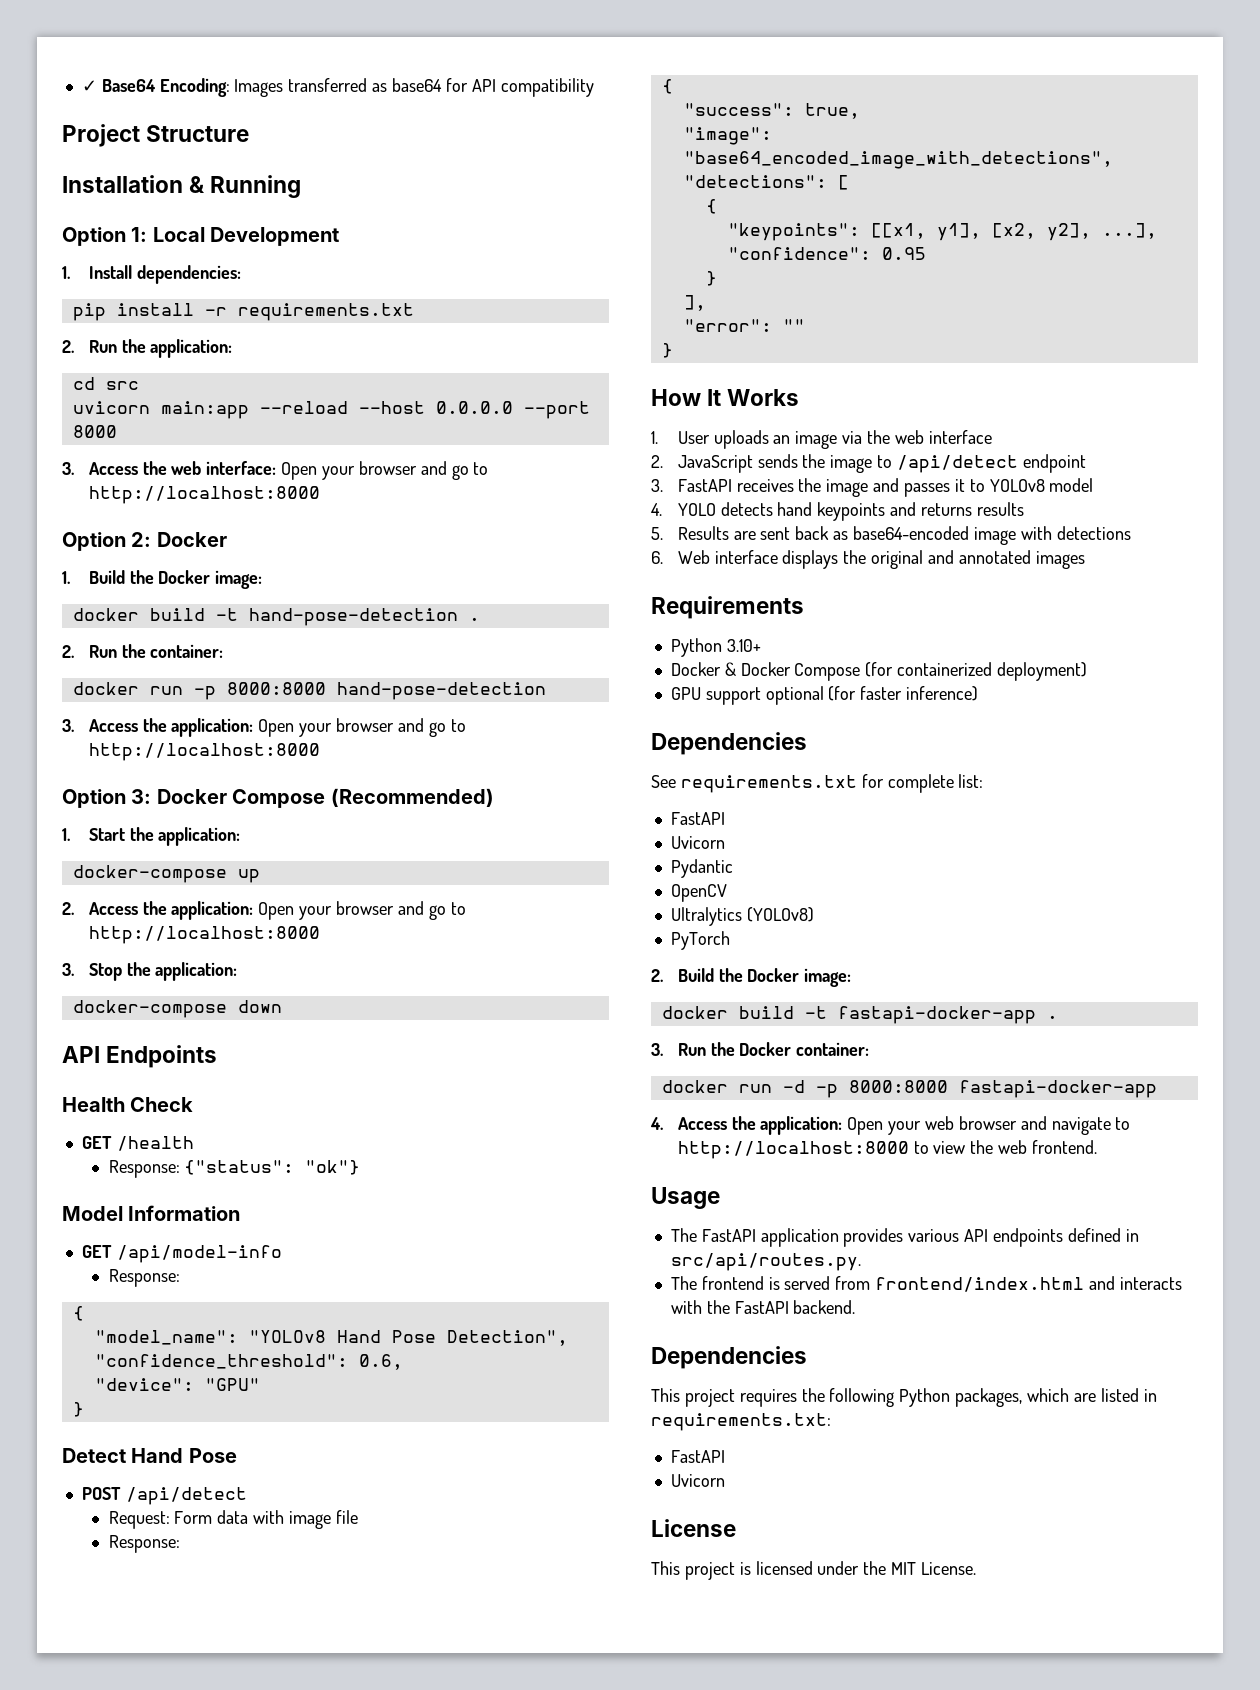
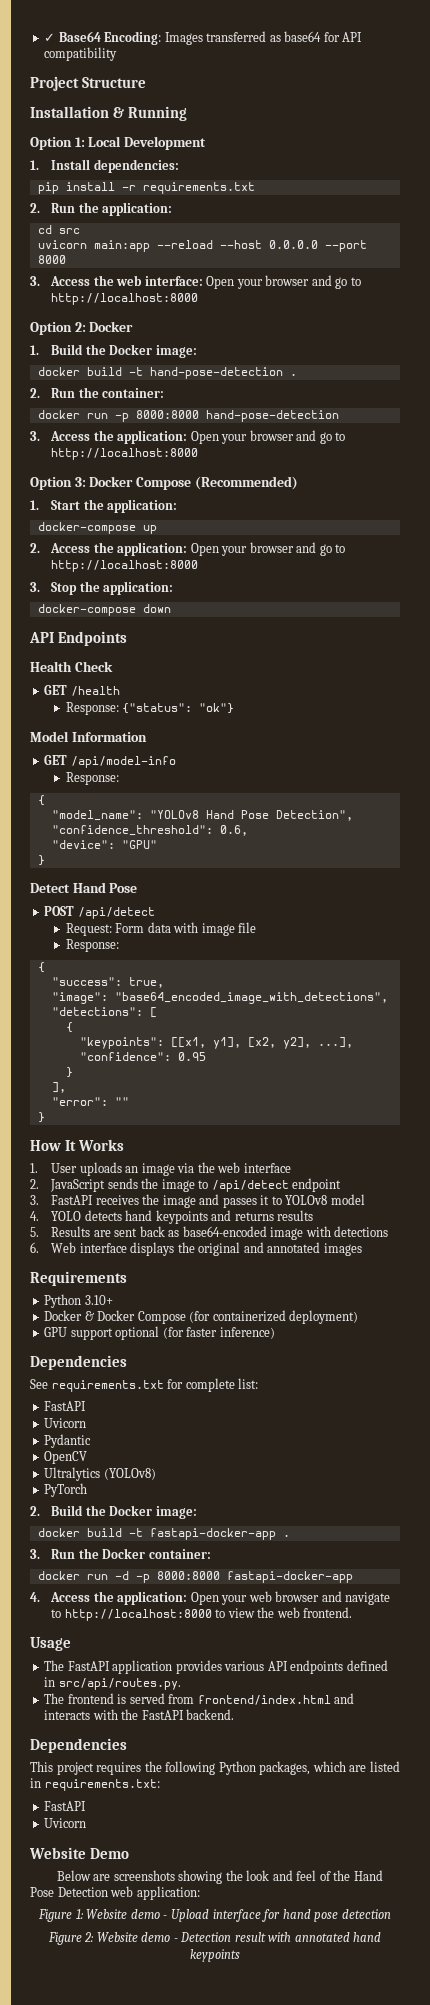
- License
- This project is licensed under the MIT License.
+ Website Demo
+ Below are screenshots showing the look and feel of the Hand Pose Detection web application:
+ Figure 1: Website demo - Upload interface for hand pose detection
+ Figure 2: Website demo - Detection result with annotated hand keypoints

